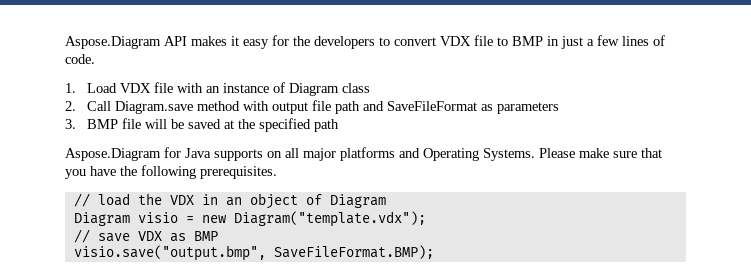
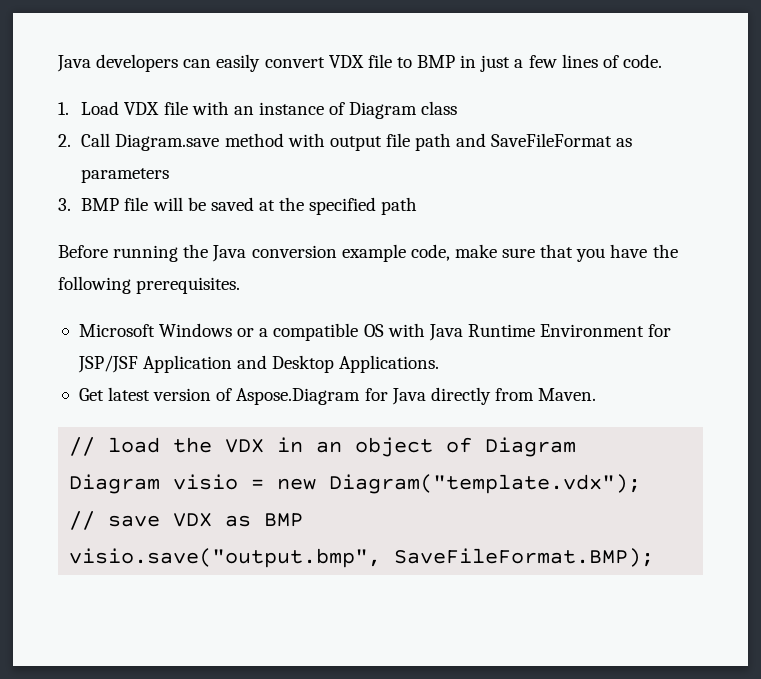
- Aspose.Diagram API makes it easy for the developers to convert VDX file to BMP in just a few lines of code.
+ Java developers can easily convert VDX file to BMP in just a few lines of code.
- Aspose.Diagram for Java supports on all major platforms and Operating Systems. Please make sure that you have the following prerequisites.
+ Before running the Java conversion example code, make sure that you have the following prerequisites.
+ Microsoft Windows or a compatible OS with Java Runtime Environment for JSP/JSF Application and Desktop Applications.
+ Get latest version of Aspose.Diagram for Java directly from Maven.

